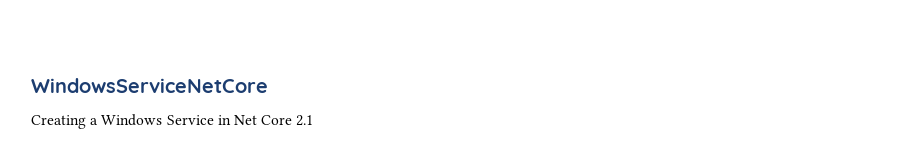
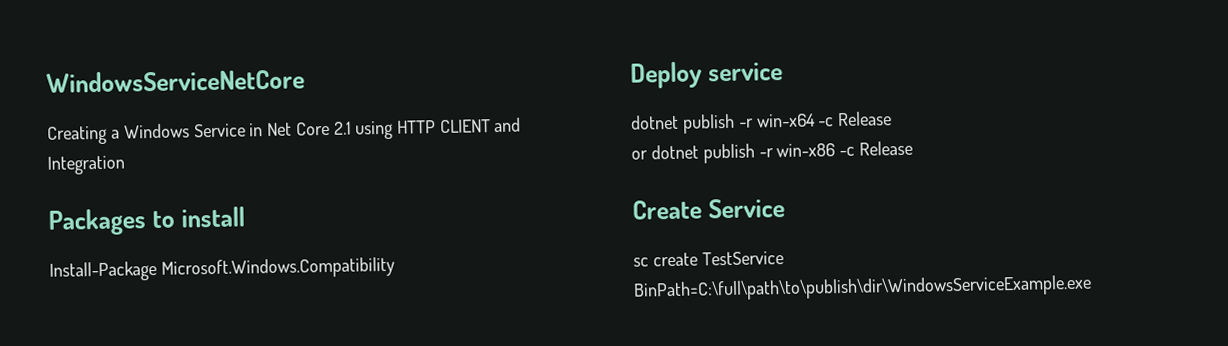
- Creating a Windows Service in Net Core 2.1
+ Creating a Windows Service in Net Core 2.1 using HTTP CLIENT and Integration
+ Packages to install
+ Install-Package Microsoft.Windows.Compatibility
+ Deploy service
+ dotnet publish -r win-x64 -c Release
+ or dotnet publish -r win-x86 -c Release
+ Create Service
+ sc create TestService BinPath=C:\full\path\to\publish\dir\WindowsServiceExample.exe

